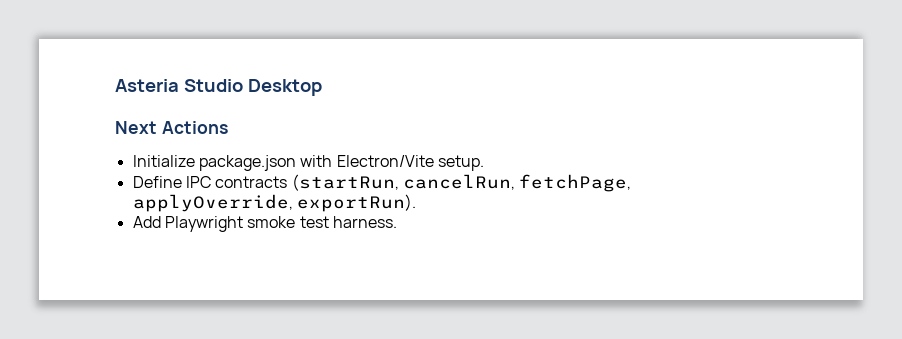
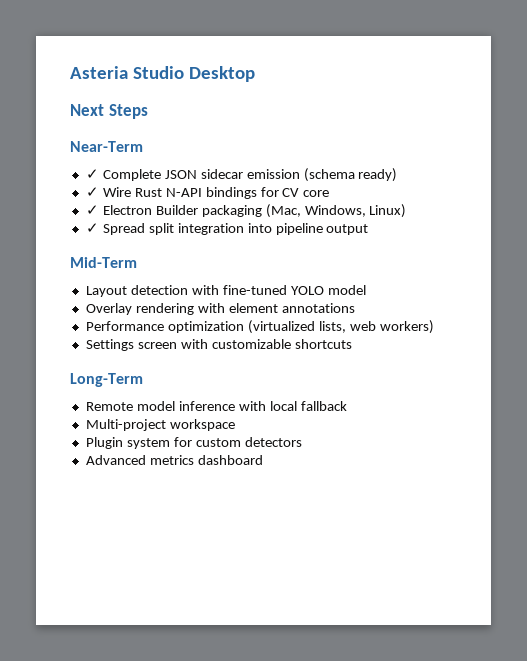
- Next Actions
- Initialize package.json with Electron/Vite setup.
- Define IPC contracts (startRun, cancelRun, fetchPage, applyOverride, exportRun).
- Add Playwright smoke test harness.
+ Next Steps
+ Near-Term
+ ✓ Complete JSON sidecar emission (schema ready)
+ ✓ Wire Rust N-API bindings for CV core
+ ✓ Electron Builder packaging (Mac, Windows, Linux)
+ ✓ Spread split integration into pipeline output
+ Mid-Term
+ Layout detection with fine-tuned YOLO model
+ Overlay rendering with element annotations
+ Performance optimization (virtualized lists, web workers)
+ Settings screen with customizable shortcuts
+ Long-Term
+ Remote model inference with local fallback
+ Multi-project workspace
+ Plugin system for custom detectors
+ Advanced metrics dashboard

